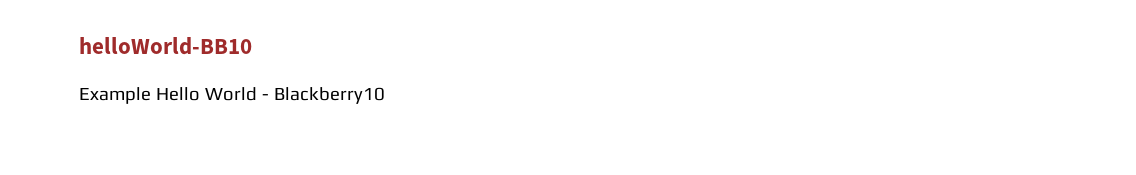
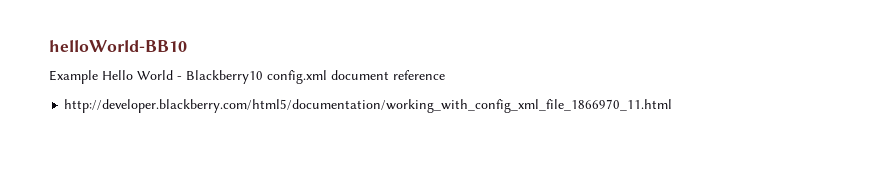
- Example Hello World - Blackberry10
+ Example Hello World - Blackberry10 config.xml document reference
+ http://developer.blackberry.com/html5/documentation/working_with_config_xml_file_1866970_11.html

